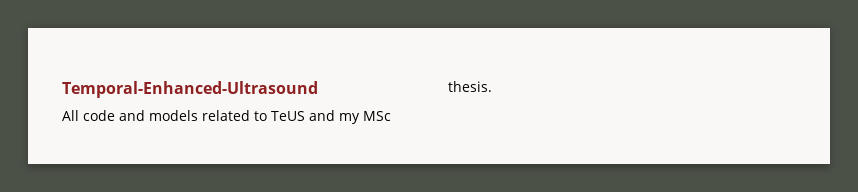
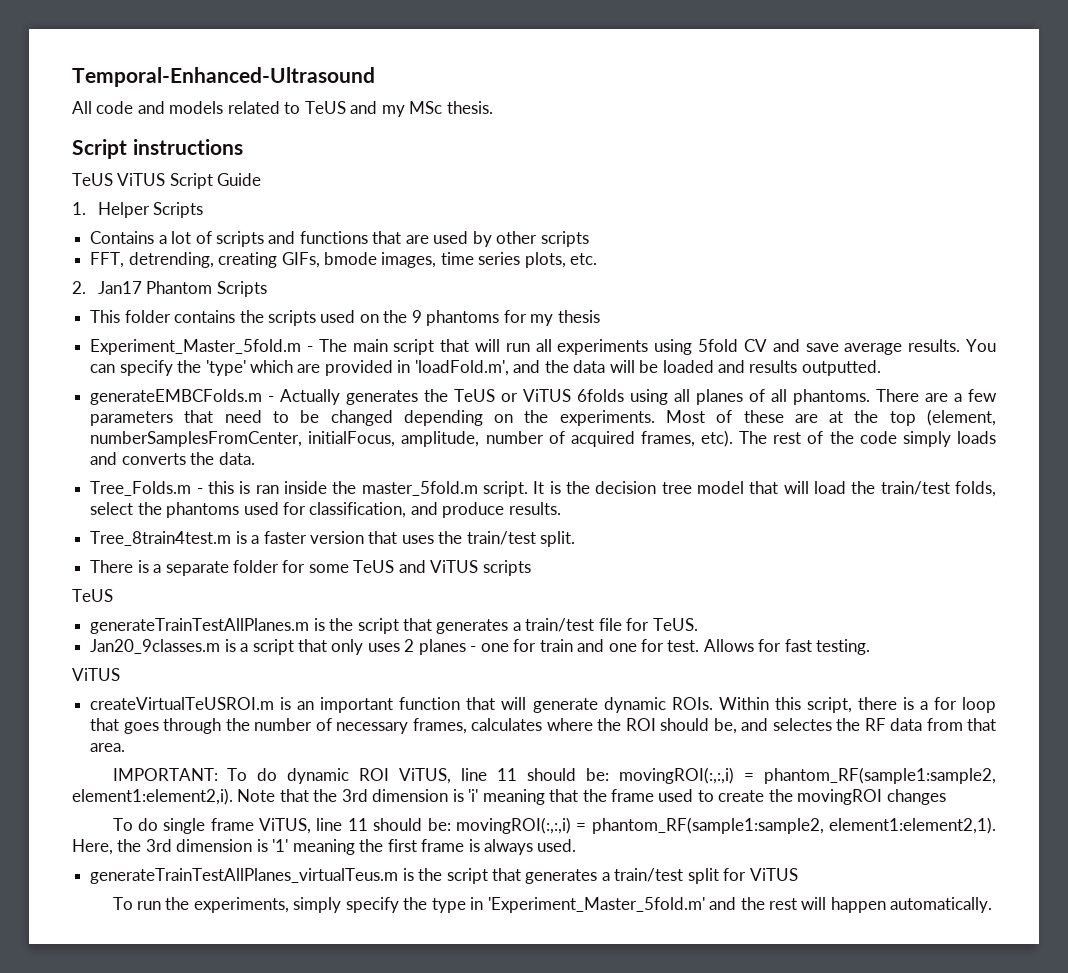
+ Script instructions
+ TeUS ViTUS Script Guide
+ 1. Helper Scripts
+ Contains a lot of scripts and functions that are used by other scripts
+ FFT, detrending, creating GIFs, bmode images, time series plots, etc.
+ 2. Jan17 Phantom Scripts
+ This folder contains the scripts used on the 9 phantoms for my thesis
+ Experiment_Master_5fold.m - The main script that will run all experiments using 5fold CV and save average results. You can specify the 'type' which are provided in 'loadFold.m', and the data will be loaded and results outputted.
+ generateEMBCFolds.m - Actually generates the TeUS or ViTUS 6folds using all planes of all phantoms. There are a few parameters that need to be changed depending on the experiments. Most of these are at the top (element, numberSamplesFromCenter, initialFocus, amplitude, number of acquired frames, etc). The rest of the code simply loads and converts the data.
+ Tree_Folds.m - this is ran inside the master_5fold.m script. It is the decision tree model that will load the train/test folds, select the phantoms used for classification, and produce results.
+ Tree_8train4test.m is a faster version that uses the train/test split.
+ There is a separate folder for some TeUS and ViTUS scripts
+ TeUS
+ generateTrainTestAllPlanes.m is the script that generates a train/test file for TeUS.
+ Jan20_9classes.m is a script that only uses 2 planes - one for train and one for test. Allows for fast testing.
+ ViTUS
+ createVirtualTeUSROI.m is an important function that will generate dynamic ROIs. Within this script, there is a for loop that goes through the number of necessary frames, calculates where the ROI should be, and selectes the RF data from that area.
+ IMPORTANT: To do dynamic ROI ViTUS, line 11 should be: movingROI(:,:,i) = phantom_RF(sample1:sample2, element1:element2,i). Note that the 3rd dimension is 'i' meaning that the frame used to create the movingROI changes
+ To do single frame ViTUS, line 11 should be: movingROI(:,:,i) = phantom_RF(sample1:sample2, element1:element2,1). Here, the 3rd dimension is '1' meaning the first frame is always used.
+ generateTrainTestAllPlanes_virtualTeus.m is the script that generates a train/test split for ViTUS
+ To run the experiments, simply specify the type in 'Experiment_Master_5fold.m' and the rest will happen automatically.

